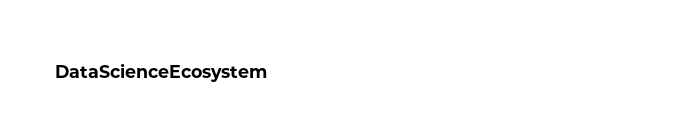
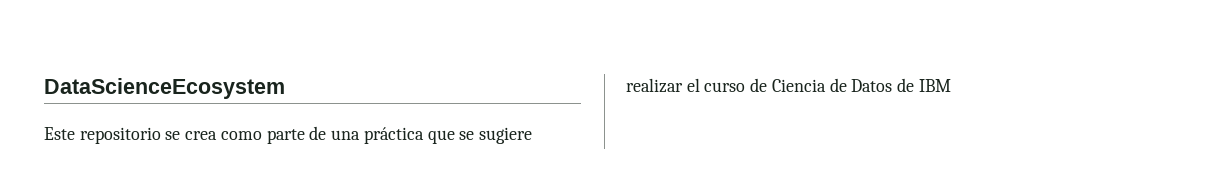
+ Este repositorio se crea como parte de una práctica que se sugiere realizar el curso de Ciencia de Datos de IBM

